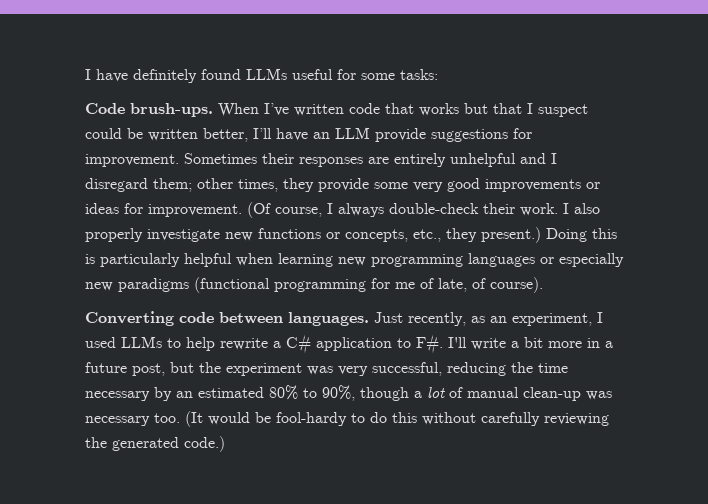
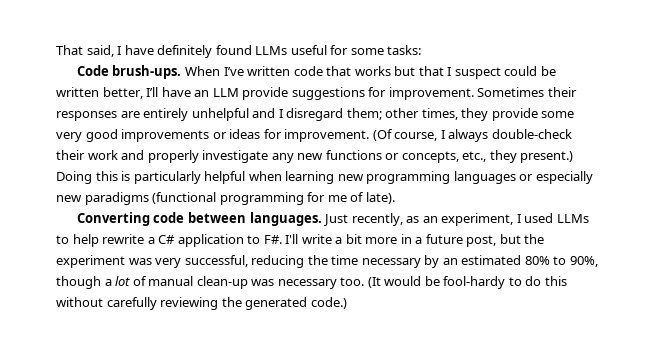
- I have definitely found LLMs useful for some tasks:
+ That said, I have definitely found LLMs useful for some tasks:
- (Of course, I always double-check their work. I also properly investigate new functions or concepts, etc., they present.)
+ (Of course, I always double-check their work and properly investigate any new functions or concepts, etc., they present.)
- Doing this is particularly helpful when learning new programming languages or especially new paradigms (functional programming for me of late, of course).
+ Doing this is particularly helpful when learning new programming languages or especially new paradigms (functional programming for me of late).

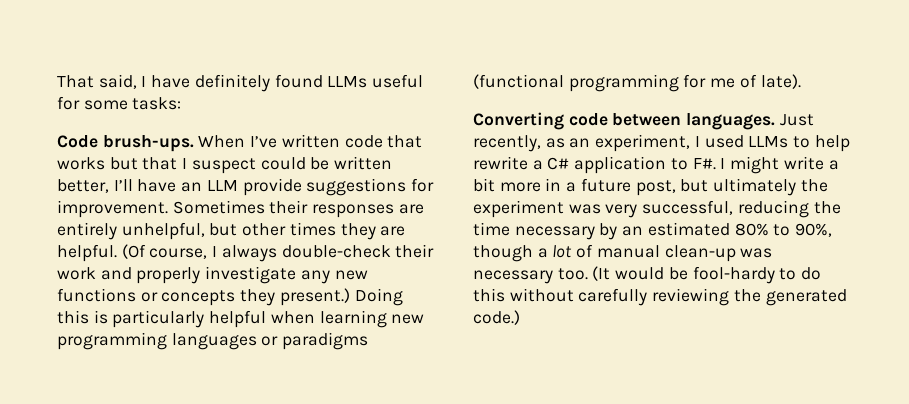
- Sometimes their responses are entirely unhelpful and I disregard them; other times, they provide some very good improvements or ideas for improvement.
+ Sometimes their responses are entirely unhelpful, but other times they are helpful.
- (Of course, I always double-check their work and properly investigate any new functions or concepts, etc., they present.)
+ (Of course, I always double-check their work and properly investigate any new functions or concepts they present.)
- Doing this is particularly helpful when learning new programming languages or especially new paradigms (functional programming for me of late).
+ Doing this is particularly helpful when learning new programming languages or paradigms (functional programming for me of late).
- Just recently, as an experiment, I used LLMs to help rewrite a C# application to F#. I'll write a bit more in a future post, but the experiment was very successful, reducing the time necessary by an estimated 80% to 90%, though a lot of manual clean-up was necessary too.
+ Just recently, as an experiment, I used LLMs to help rewrite a C# application to F#. I might write a bit more in a future post, but ultimately the experiment was very successful, reducing the time necessary by an estimated 80% to 90%, though a lot of manual clean-up was necessary too.

